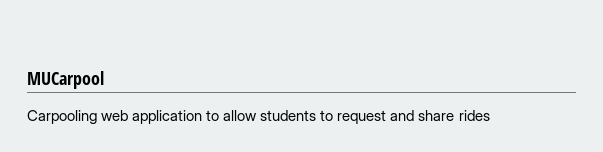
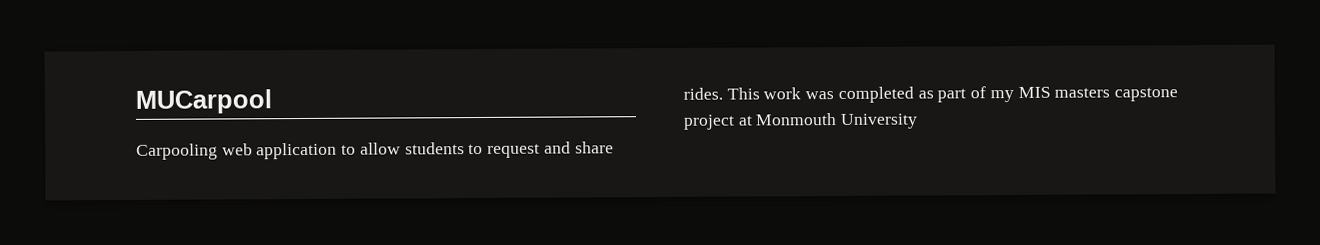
- Carpooling web application to allow students to request and share rides
+ Carpooling web application to allow students to request and share rides. This work was completed as part of my MIS masters capstone project at Monmouth University

